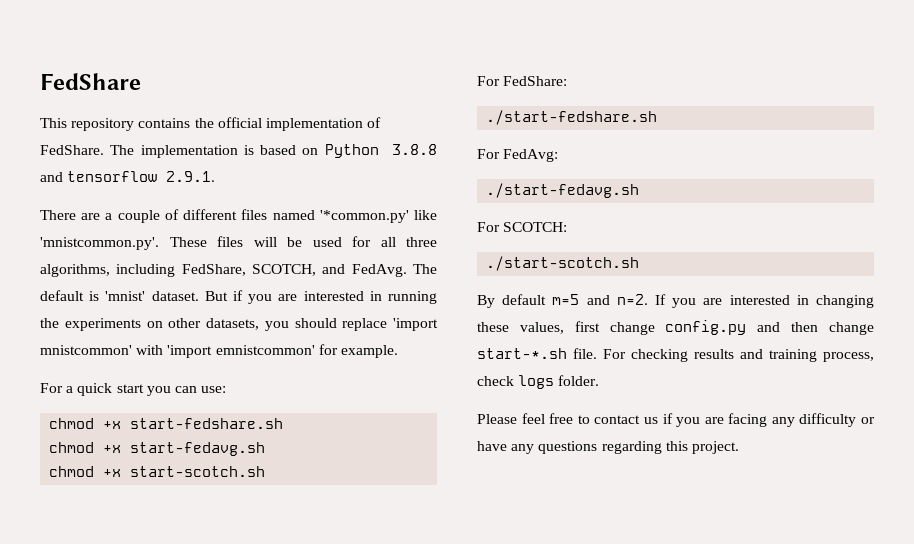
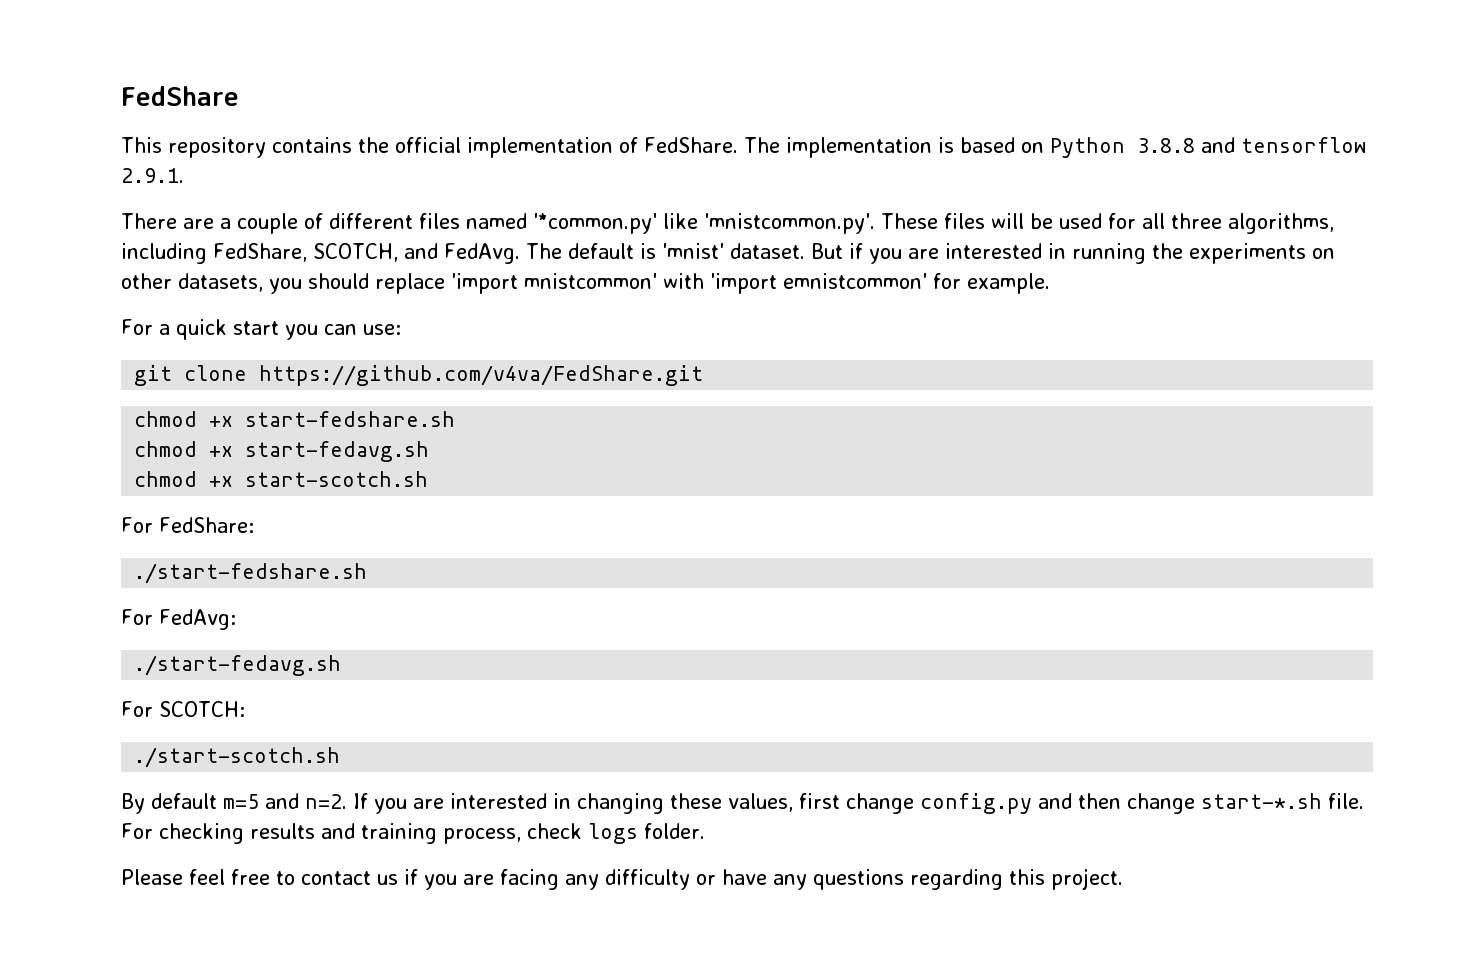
+ git clone https://github.com/v4va/FedShare.git

